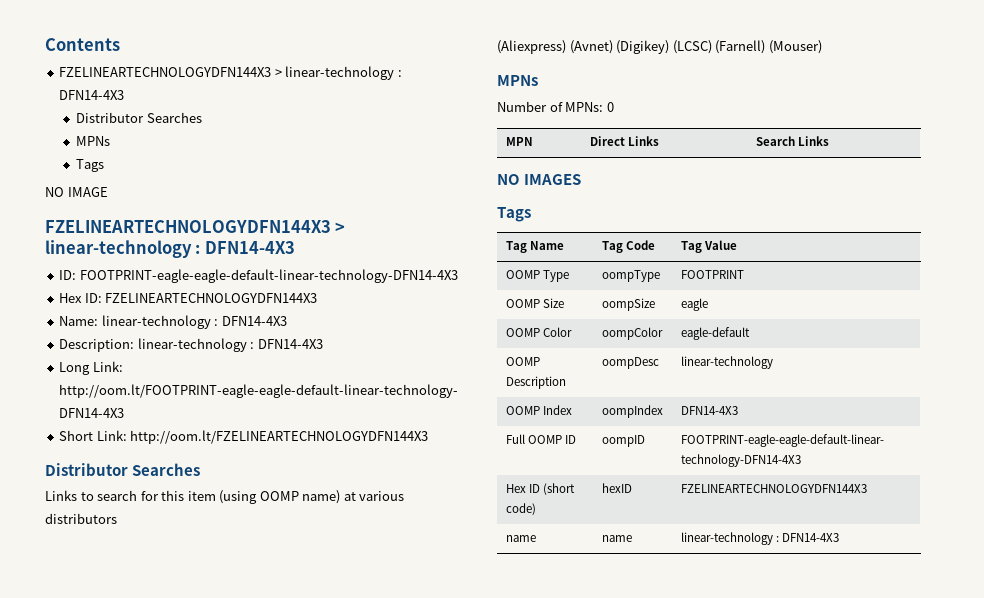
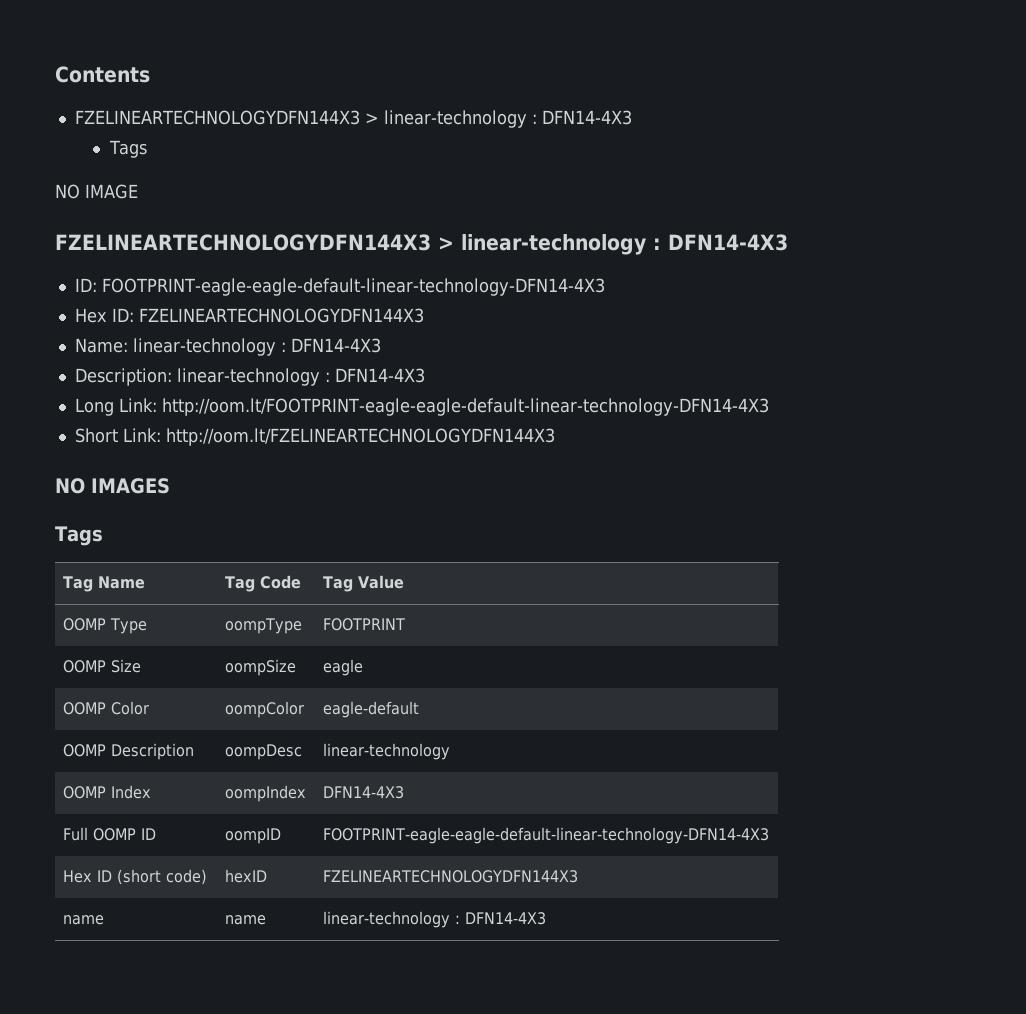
  Contents
  FZELINEARTECHNOLOGYDFN144X3 > linear-technology : DFN14-4X3
- Distributor Searches
- MPNs
  Short Link: http://oom.lt/FZELINEARTECHNOLOGYDFN144X3
- Distributor Searches
- Links to search for this item (using OOMP name) at various distributors
- (Aliexpress) (Avnet) (Digikey) (LCSC) (Farnell) (Mouser)
- MPNs
- Number of MPNs: 0
- MPN | Direct Links | Search Links

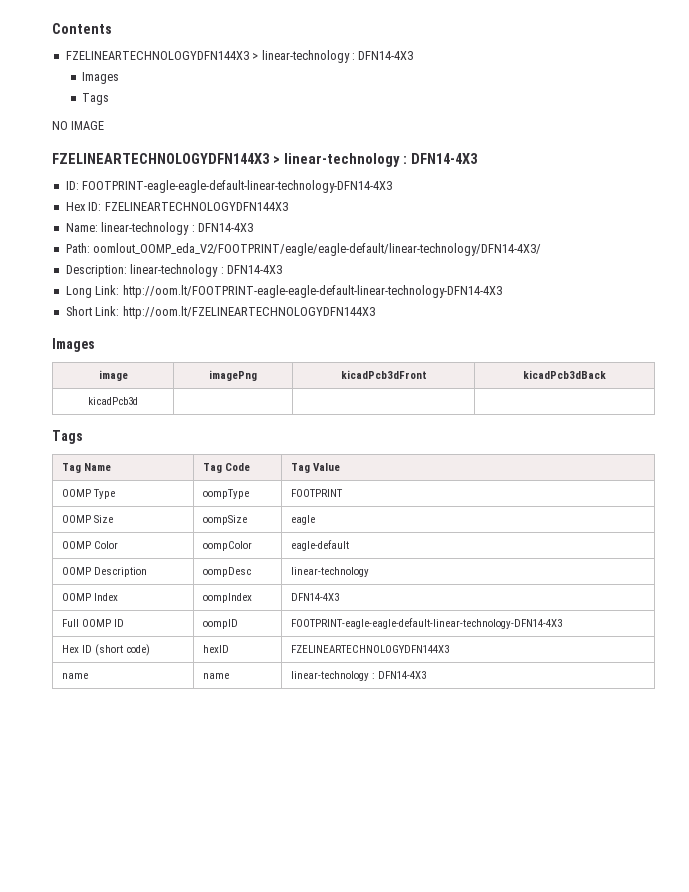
  Contents
  FZELINEARTECHNOLOGYDFN144X3 > linear-technology : DFN14-4X3
+ Images
+ Path: oomlout_OOMP_eda_V2/FOOTPRINT/eagle/eagle-default/linear-technology/DFN14-4X3/
  Short Link: http://oom.lt/FZELINEARTECHNOLOGYDFN144X3
- NO IMAGES
+ Images
+ image | imagePng | kicadPcb3dFront | kicadPcb3dBack
+ kicadPcb3d | | |

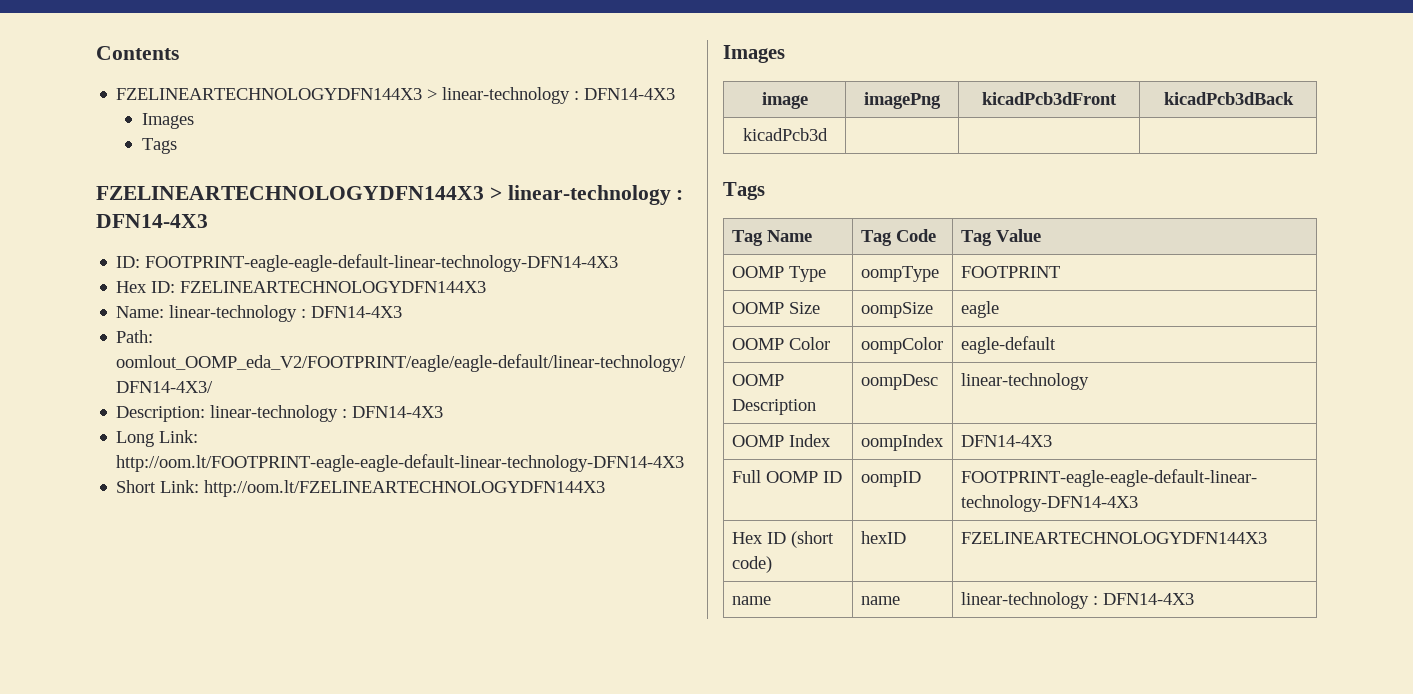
- NO IMAGE

